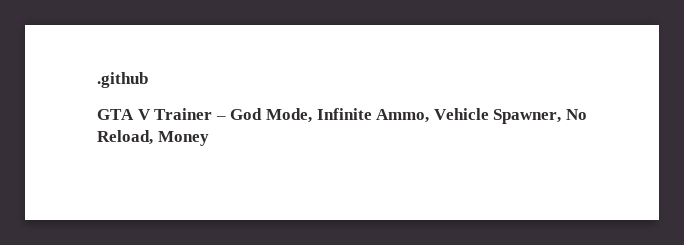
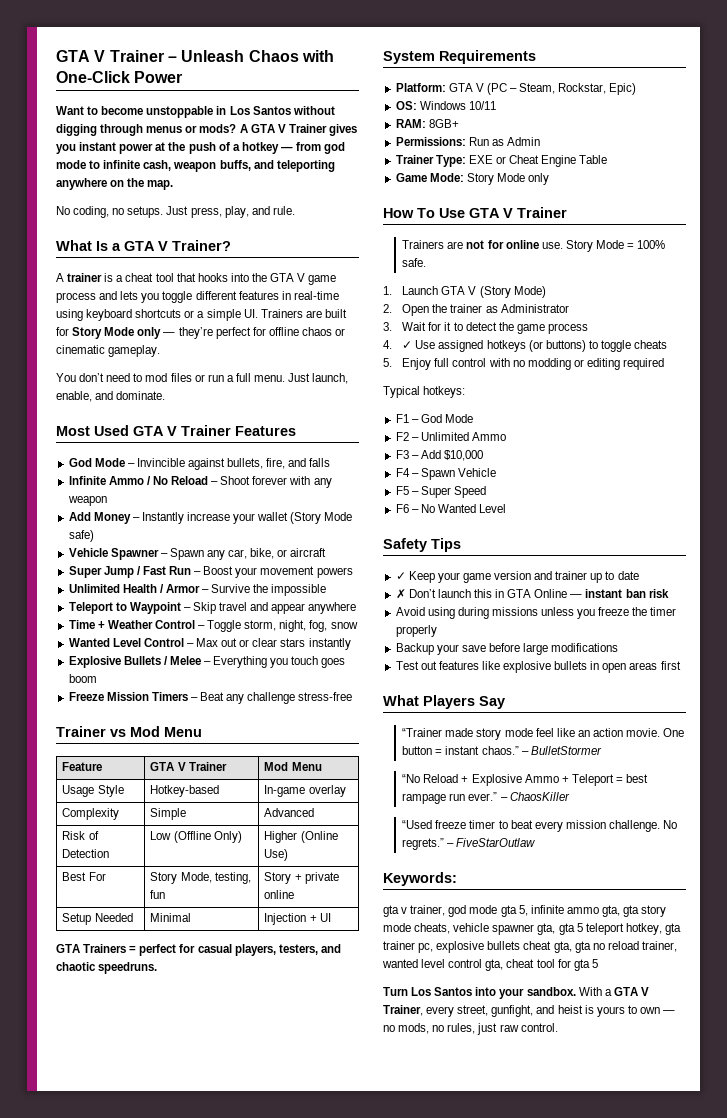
- .github
- GTA V Trainer – God Mode, Infinite Ammo, Vehicle Spawner, No Reload, Money
+ GTA V Trainer – Unleash Chaos with One-Click Power
+ Want to become unstoppable in Los Santos without digging through menus or mods? A GTA V Trainer gives you instant power at the push of a hotkey — from god mode to infinite cash, weapon buffs, and teleporting anywhere on the map.
+ No coding, no setups. Just press, play, and rule.
+ What Is a GTA V Trainer?
+ A trainer is a cheat tool that hooks into the GTA V game process and lets you toggle different features in real-time using keyboard shortcuts or a simple UI. Trainers are built for Story Mode only — they’re perfect for offline chaos or cinematic gameplay.
+ You don’t need to mod files or run a full menu. Just launch, enable, and dominate.
+ Most Used GTA V Trainer Features
+ God Mode – Invincible against bullets, fire, and falls
+ Infinite Ammo / No Reload – Shoot forever with any weapon
+ Add Money – Instantly increase your wallet (Story Mode safe)
+ Vehicle Spawner – Spawn any car, bike, or aircraft
+ Super Jump / Fast Run – Boost your movement powers
+ Unlimited Health / Armor – Survive the impossible
+ Teleport to Waypoint – Skip travel and appear anywhere
+ Time + Weather Control – Toggle storm, night, fog, snow
+ Wanted Level Control – Max out or clear stars instantly
+ Explosive Bullets / Melee – Everything you touch goes boom
+ Freeze Mission Timers – Beat any challenge stress-free
+ Trainer vs Mod Menu
+ Feature | GTA V Trainer | Mod Menu
+ Usage Style | Hotkey-based | In-game overlay
+ Complexity | Simple | Advanced
+ Risk of Detection | Low (Offline Only) | Higher (Online Use)
+ Best For | Story Mode, testing, fun | Story + private online
+ Setup Needed | Minimal | Injection + UI
+ GTA Trainers = perfect for casual players, testers, and chaotic speedruns.
+ System Requirements
+ Platform: GTA V (PC – Steam, Rockstar, Epic)
+ OS: Windows 10/11
+ RAM: 8GB+
+ Permissions: Run as Admin
+ Trainer Type: EXE or Cheat Engine Table
+ Game Mode: Story Mode only
+ How To Use GTA V Trainer
+ Trainers are not for online use. Story Mode = 100% safe.
+ 1. Launch GTA V (Story Mode)
+ 2. Open the trainer as Administrator
+ 3. Wait for it to detect the game process
+ 4. ✓ Use assigned hotkeys (or buttons) to toggle cheats
+ 5. Enjoy full control with no modding or editing required
+ Typical hotkeys:
+ F1 – God Mode
+ F2 – Unlimited Ammo
+ F3 – Add $10,000
+ F4 – Spawn Vehicle
+ F5 – Super Speed
+ F6 – No Wanted Level
+ Safety Tips
+ ✓ Keep your game version and trainer up to date
+ ✗ Don’t launch this in GTA Online — instant ban risk
+ Avoid using during missions unless you freeze the timer properly
+ Backup your save before large modifications
+ Test out features like explosive bullets in open areas first
+ What Players Say
+ “Trainer made story mode feel like an action movie. One button = instant chaos.” – BulletStormer
+ “No Reload + Explosive Ammo + Teleport = best rampage run ever.” – ChaosKiller
+ “Used freeze timer to beat every mission challenge. No regrets.” – FiveStarOutlaw
+ Keywords:
+ gta v trainer, god mode gta 5, infinite ammo gta, gta story mode cheats, vehicle spawner gta, gta 5 teleport hotkey, gta trainer pc, explosive bullets cheat gta, gta no reload trainer, wanted level control gta, cheat tool for gta 5
+ Turn Los Santos into your sandbox. With a GTA V Trainer, every street, gunfight, and heist is yours to own — no mods, no rules, just raw control.

